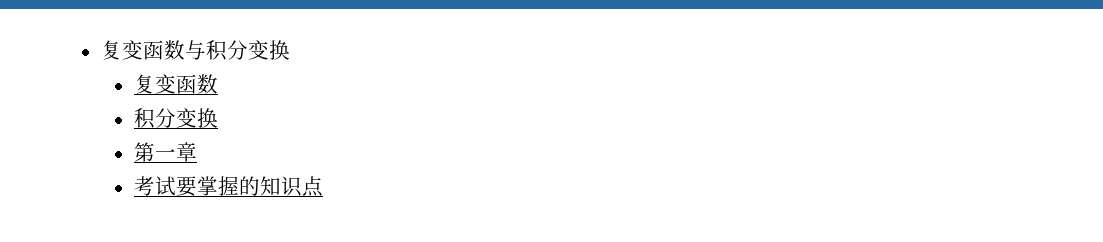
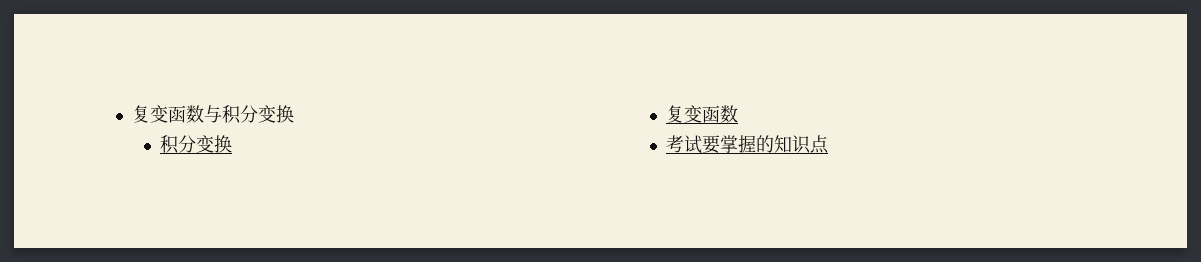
  复变函数与积分变换
+ 积分变换
  复变函数
- 积分变换
- 第一章

